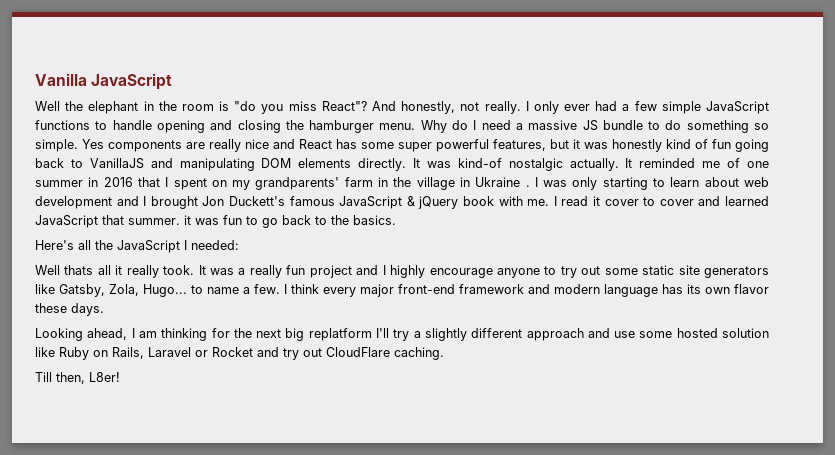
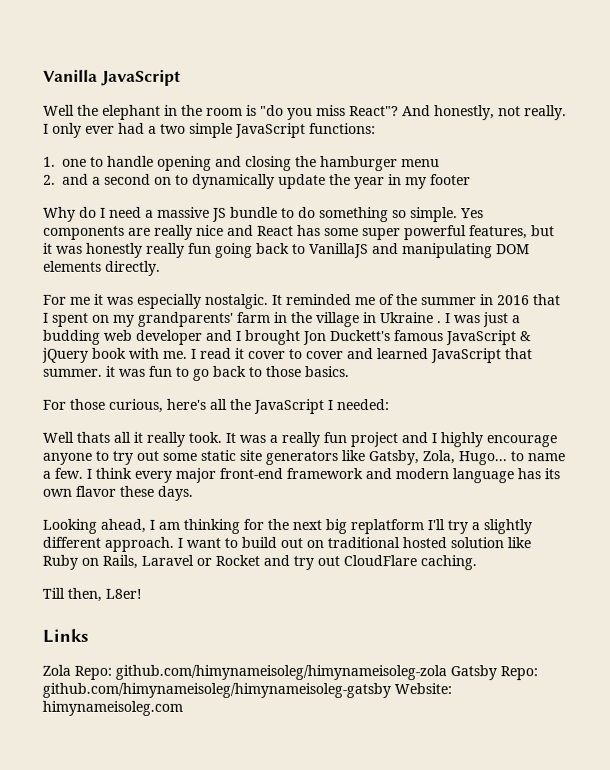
- I only ever had a few simple JavaScript functions to handle opening and closing the hamburger menu. Why do I need a massive JS bundle to do something so simple.
+ I only ever had a two simple JavaScript functions:
+ 1. one to handle opening and closing the hamburger menu
+ 2. and a second on to dynamically update the year in my footer
+ Why do I need a massive JS bundle to do something so simple.
- Yes components are really nice and React has some super powerful features, but it was honestly kind of fun going back to VanillaJS and manipulating DOM elements directly. It was kind-of nostalgic actually.
+ Yes components are really nice and React has some super powerful features, but it was honestly really fun going back to VanillaJS and manipulating DOM elements directly.
+ For me it was especially nostalgic.
- It reminded me of one summer in 2016 that I spent on my grandparents' farm in the village in Ukraine .
+ It reminded me of the summer in 2016 that I spent on my grandparents' farm in the village in Ukraine .
- I was only starting to learn about web development and I brought Jon Duckett's famous JavaScript & jQuery book with me.
+ I was just a budding web developer and I brought Jon Duckett's famous JavaScript & jQuery book with me.
- I read it cover to cover and learned JavaScript that summer. it was fun to go back to the basics.
+ I read it cover to cover and learned JavaScript that summer. it was fun to go back to those basics.
- Here's all the JavaScript I needed:
+ For those curious, here's all the JavaScript I needed:
- Looking ahead, I am thinking for the next big replatform I'll try a slightly different approach and use some hosted solution like Ruby on Rails, Laravel or Rocket and try out CloudFlare caching.
+ Looking ahead, I am thinking for the next big replatform I'll try a slightly different approach. I want to build out on traditional hosted solution like Ruby on Rails, Laravel or Rocket and try out CloudFlare caching.
+ Links
+ Zola Repo: github.com/himynameisoleg/himynameisoleg-zola Gatsby Repo: github.com/himynameisoleg/himynameisoleg-gatsby Website: himynameisoleg.com

